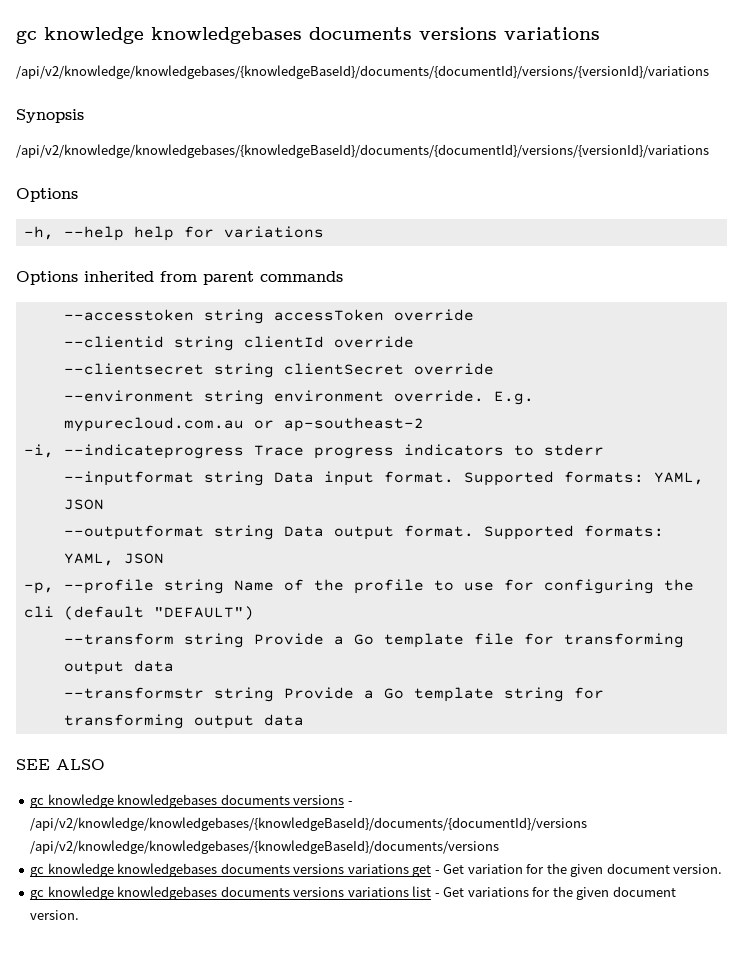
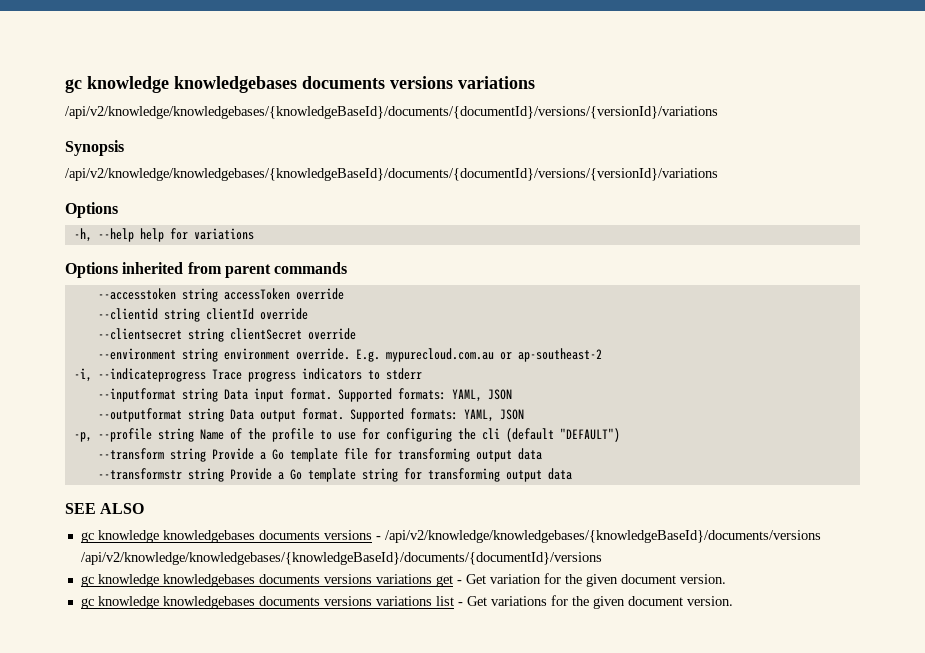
- gc knowledge knowledgebases documents versions - /api/v2/knowledge/knowledgebases/{knowledgeBaseId}/documents/{documentId}/versions /api/v2/knowledge/knowledgebases/{knowledgeBaseId}/documents/versions
+ gc knowledge knowledgebases documents versions - /api/v2/knowledge/knowledgebases/{knowledgeBaseId}/documents/versions /api/v2/knowledge/knowledgebases/{knowledgeBaseId}/documents/{documentId}/versions

